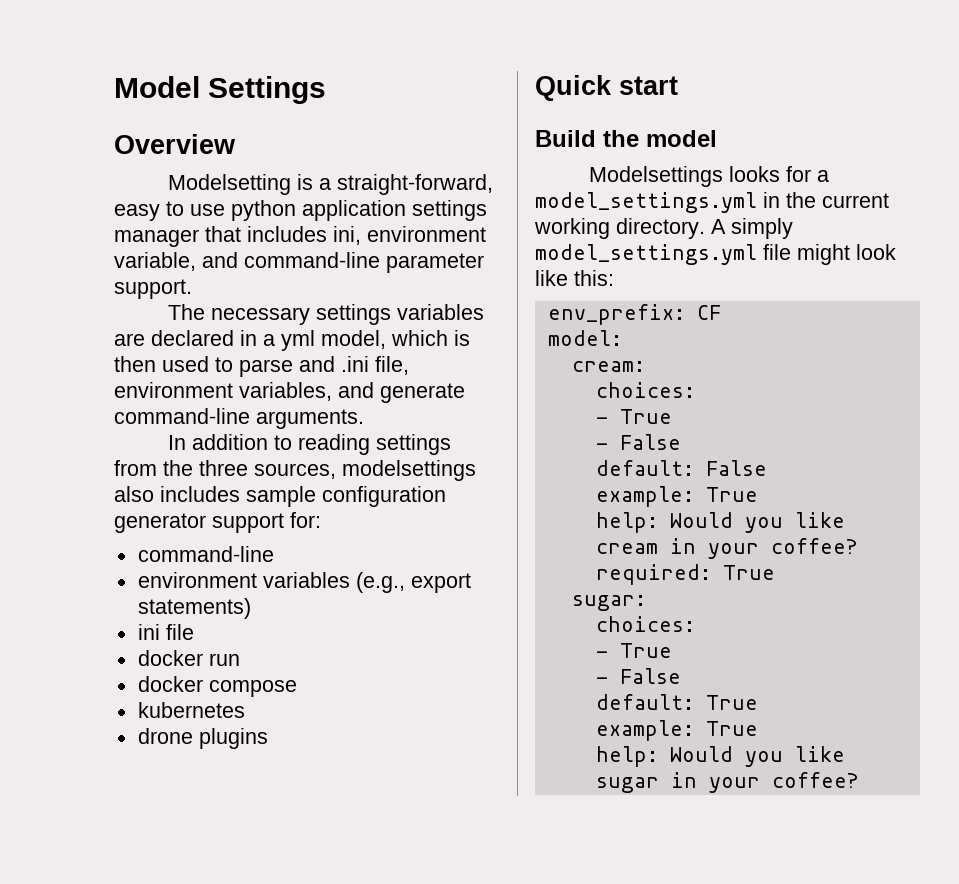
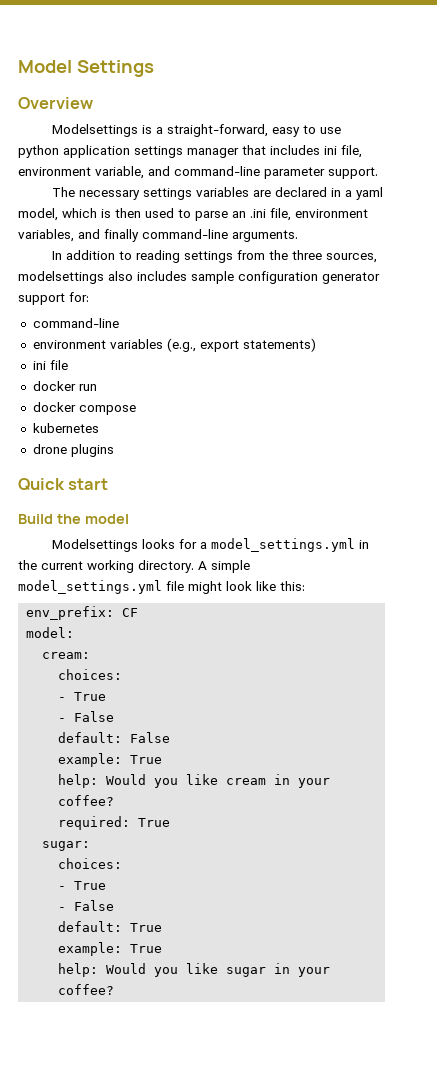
- Modelsetting is a straight-forward, easy to use python application settings manager that includes ini, environment variable, and command-line parameter support.
+ Modelsettings is a straight-forward, easy to use python application settings manager that includes ini file, environment variable, and command-line parameter support.
- The necessary settings variables are declared in a yml model, which is then used to parse and .ini file, environment variables, and generate command-line arguments.
+ The necessary settings variables are declared in a yaml model, which is then used to parse an .ini file, environment variables, and finally command-line arguments.
- A simply model_settings.yml file might look like this:
+ A simple model_settings.yml file might look like this:

